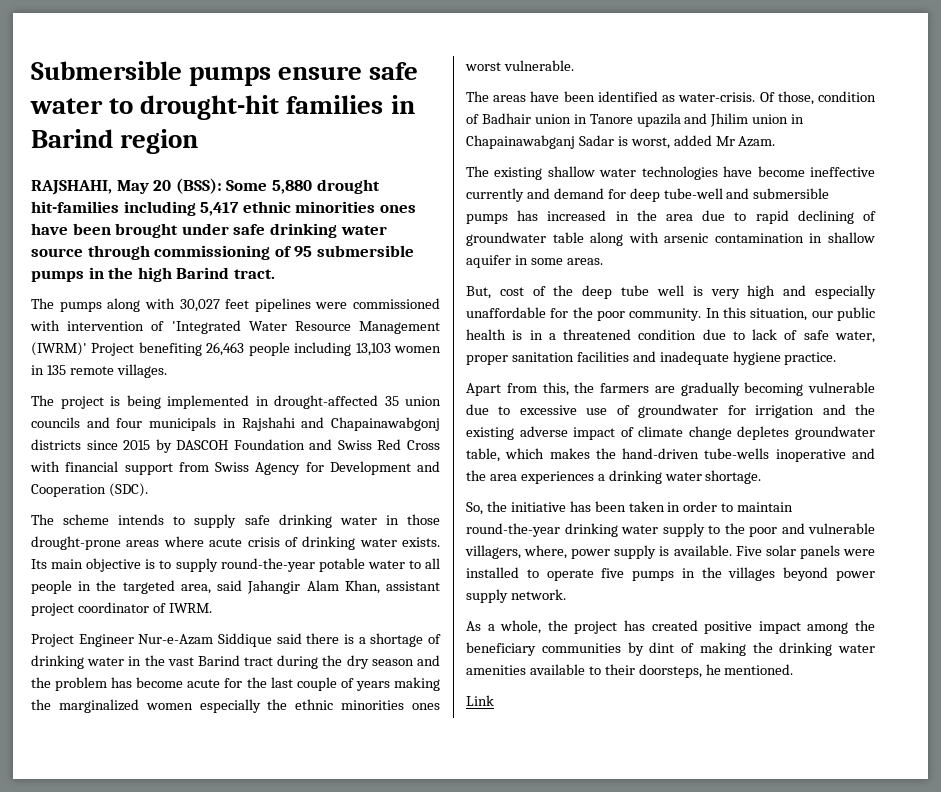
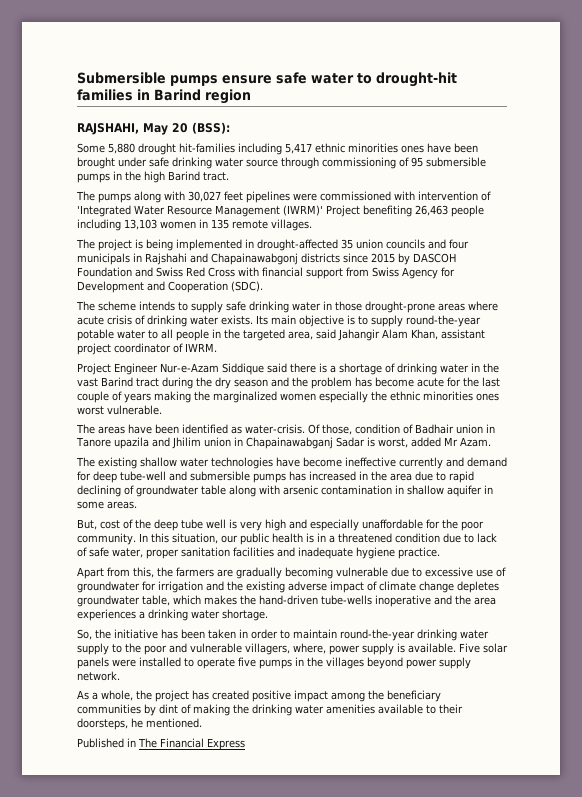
- RAJSHAHI, May 20 (BSS): Some 5,880 drought hit-families including 5,417 ethnic minorities ones have been brought under safe drinking water source through commissioning of 95 submersible pumps in the high Barind tract.
+ RAJSHAHI, May 20 (BSS):
+ Some 5,880 drought hit-families including 5,417 ethnic minorities ones have been brought under safe drinking water source through commissioning of 95 submersible pumps in the high Barind tract.
- Link
+ Published in The Financial Express

